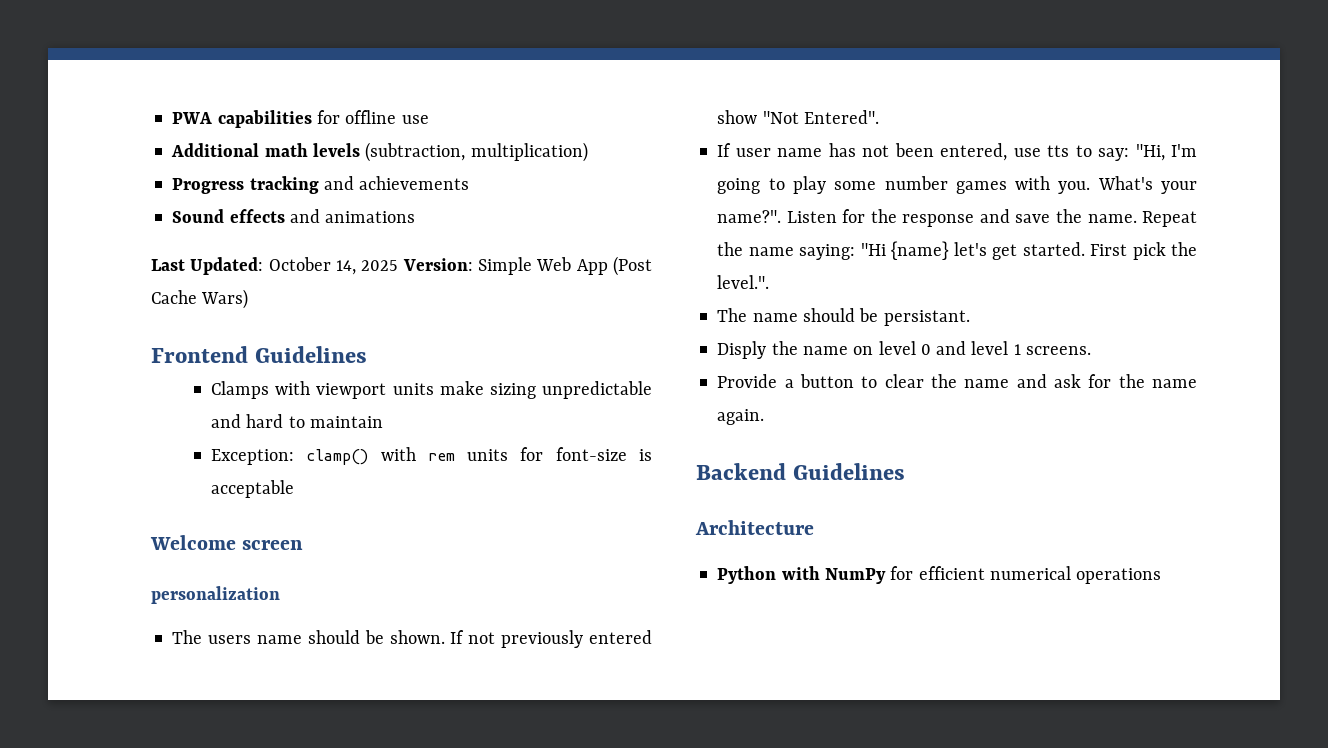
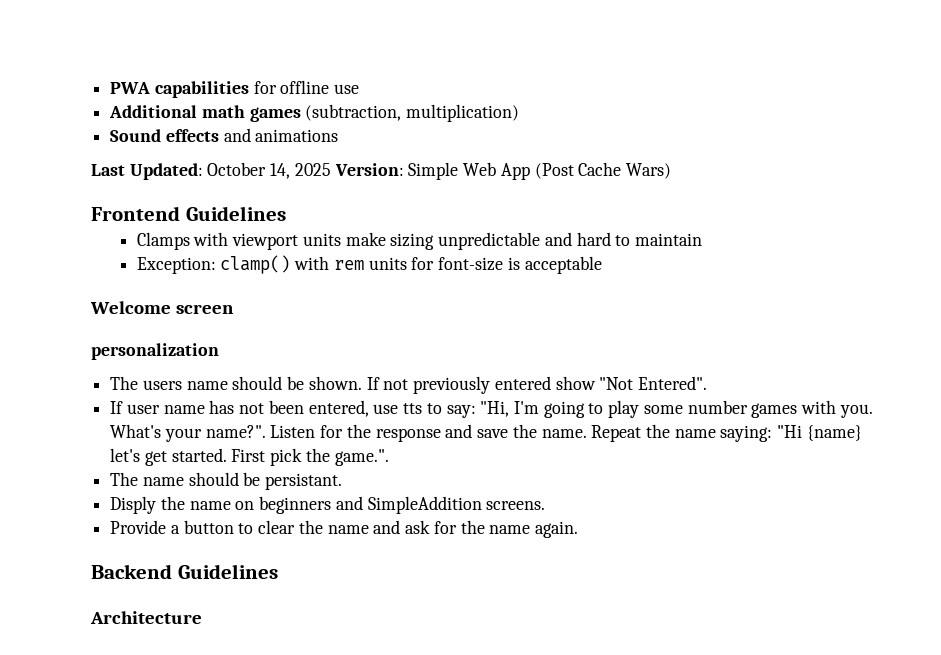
- Additional math levels (subtraction, multiplication)
+ Additional math games (subtraction, multiplication)
- Progress tracking and achievements
- First pick the level.".
+ First pick the game.".
- Disply the name on level 0 and level 1 screens.
+ Disply the name on beginners and SimpleAddition screens.
- Python with NumPy for efficient numerical operations

